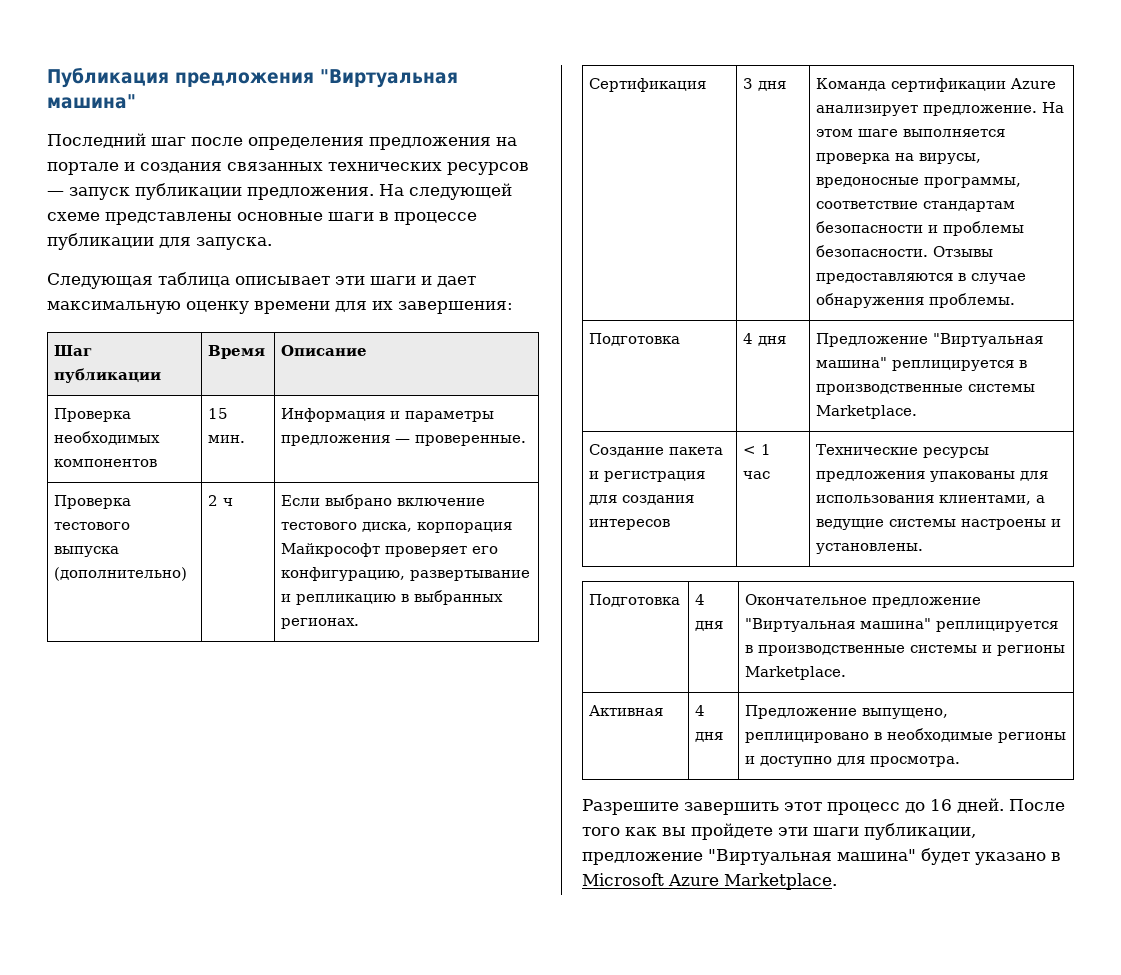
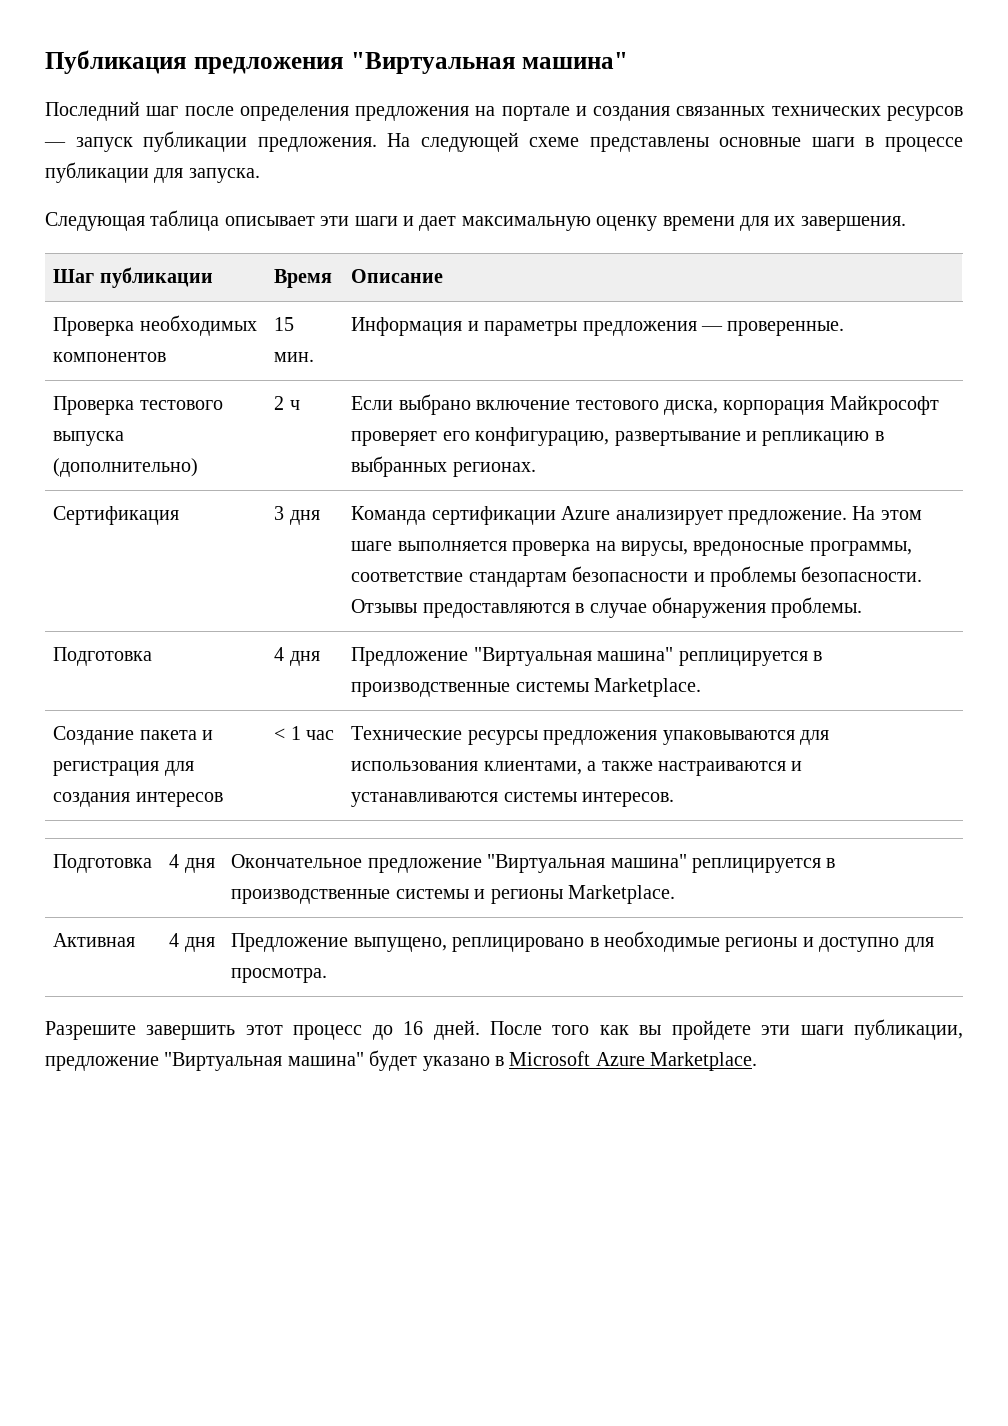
- Следующая таблица описывает эти шаги и дает максимальную оценку времени для их завершения:
+ Следующая таблица описывает эти шаги и дает максимальную оценку времени для их завершения.
- Создание пакета и регистрация для создания интересов | < 1 час | Технические ресурсы предложения упакованы для использования клиентами, а ведущие системы настроены и установлены.
+ Создание пакета и регистрация для создания интересов | < 1 час | Технические ресурсы предложения упаковываются для использования клиентами, а также настраиваются и устанавливаются системы интересов.

